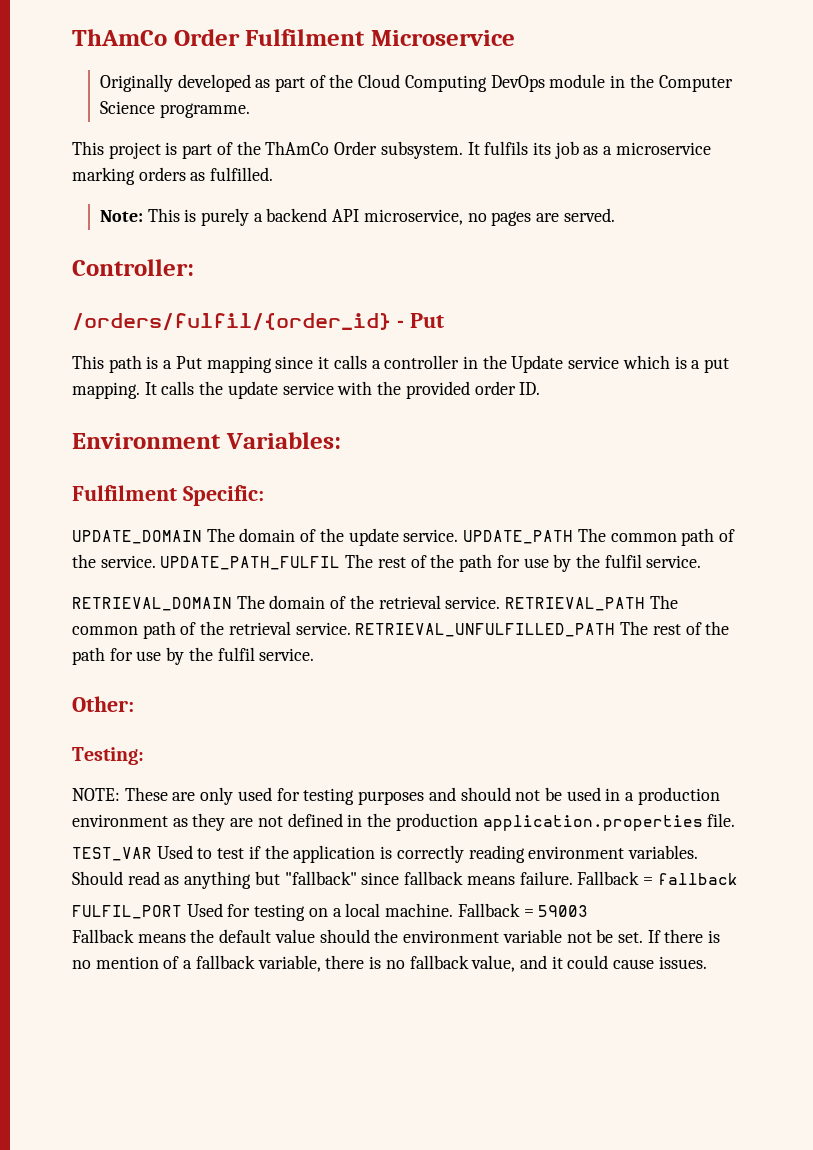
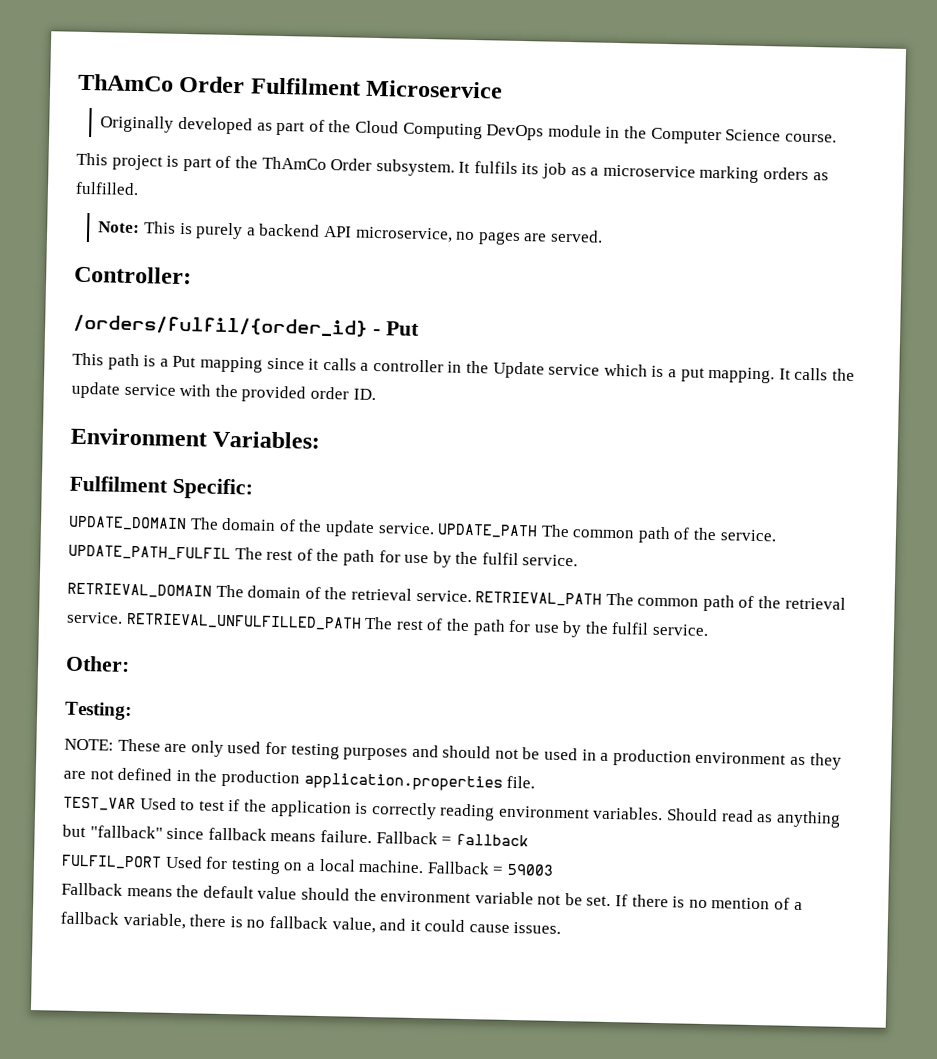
- Originally developed as part of the Cloud Computing DevOps module in the Computer Science programme.
+ Originally developed as part of the Cloud Computing DevOps module in the Computer Science course.

